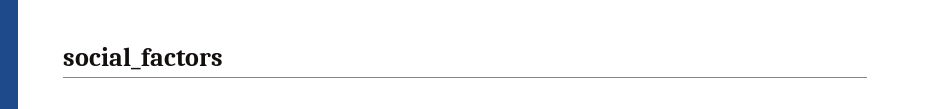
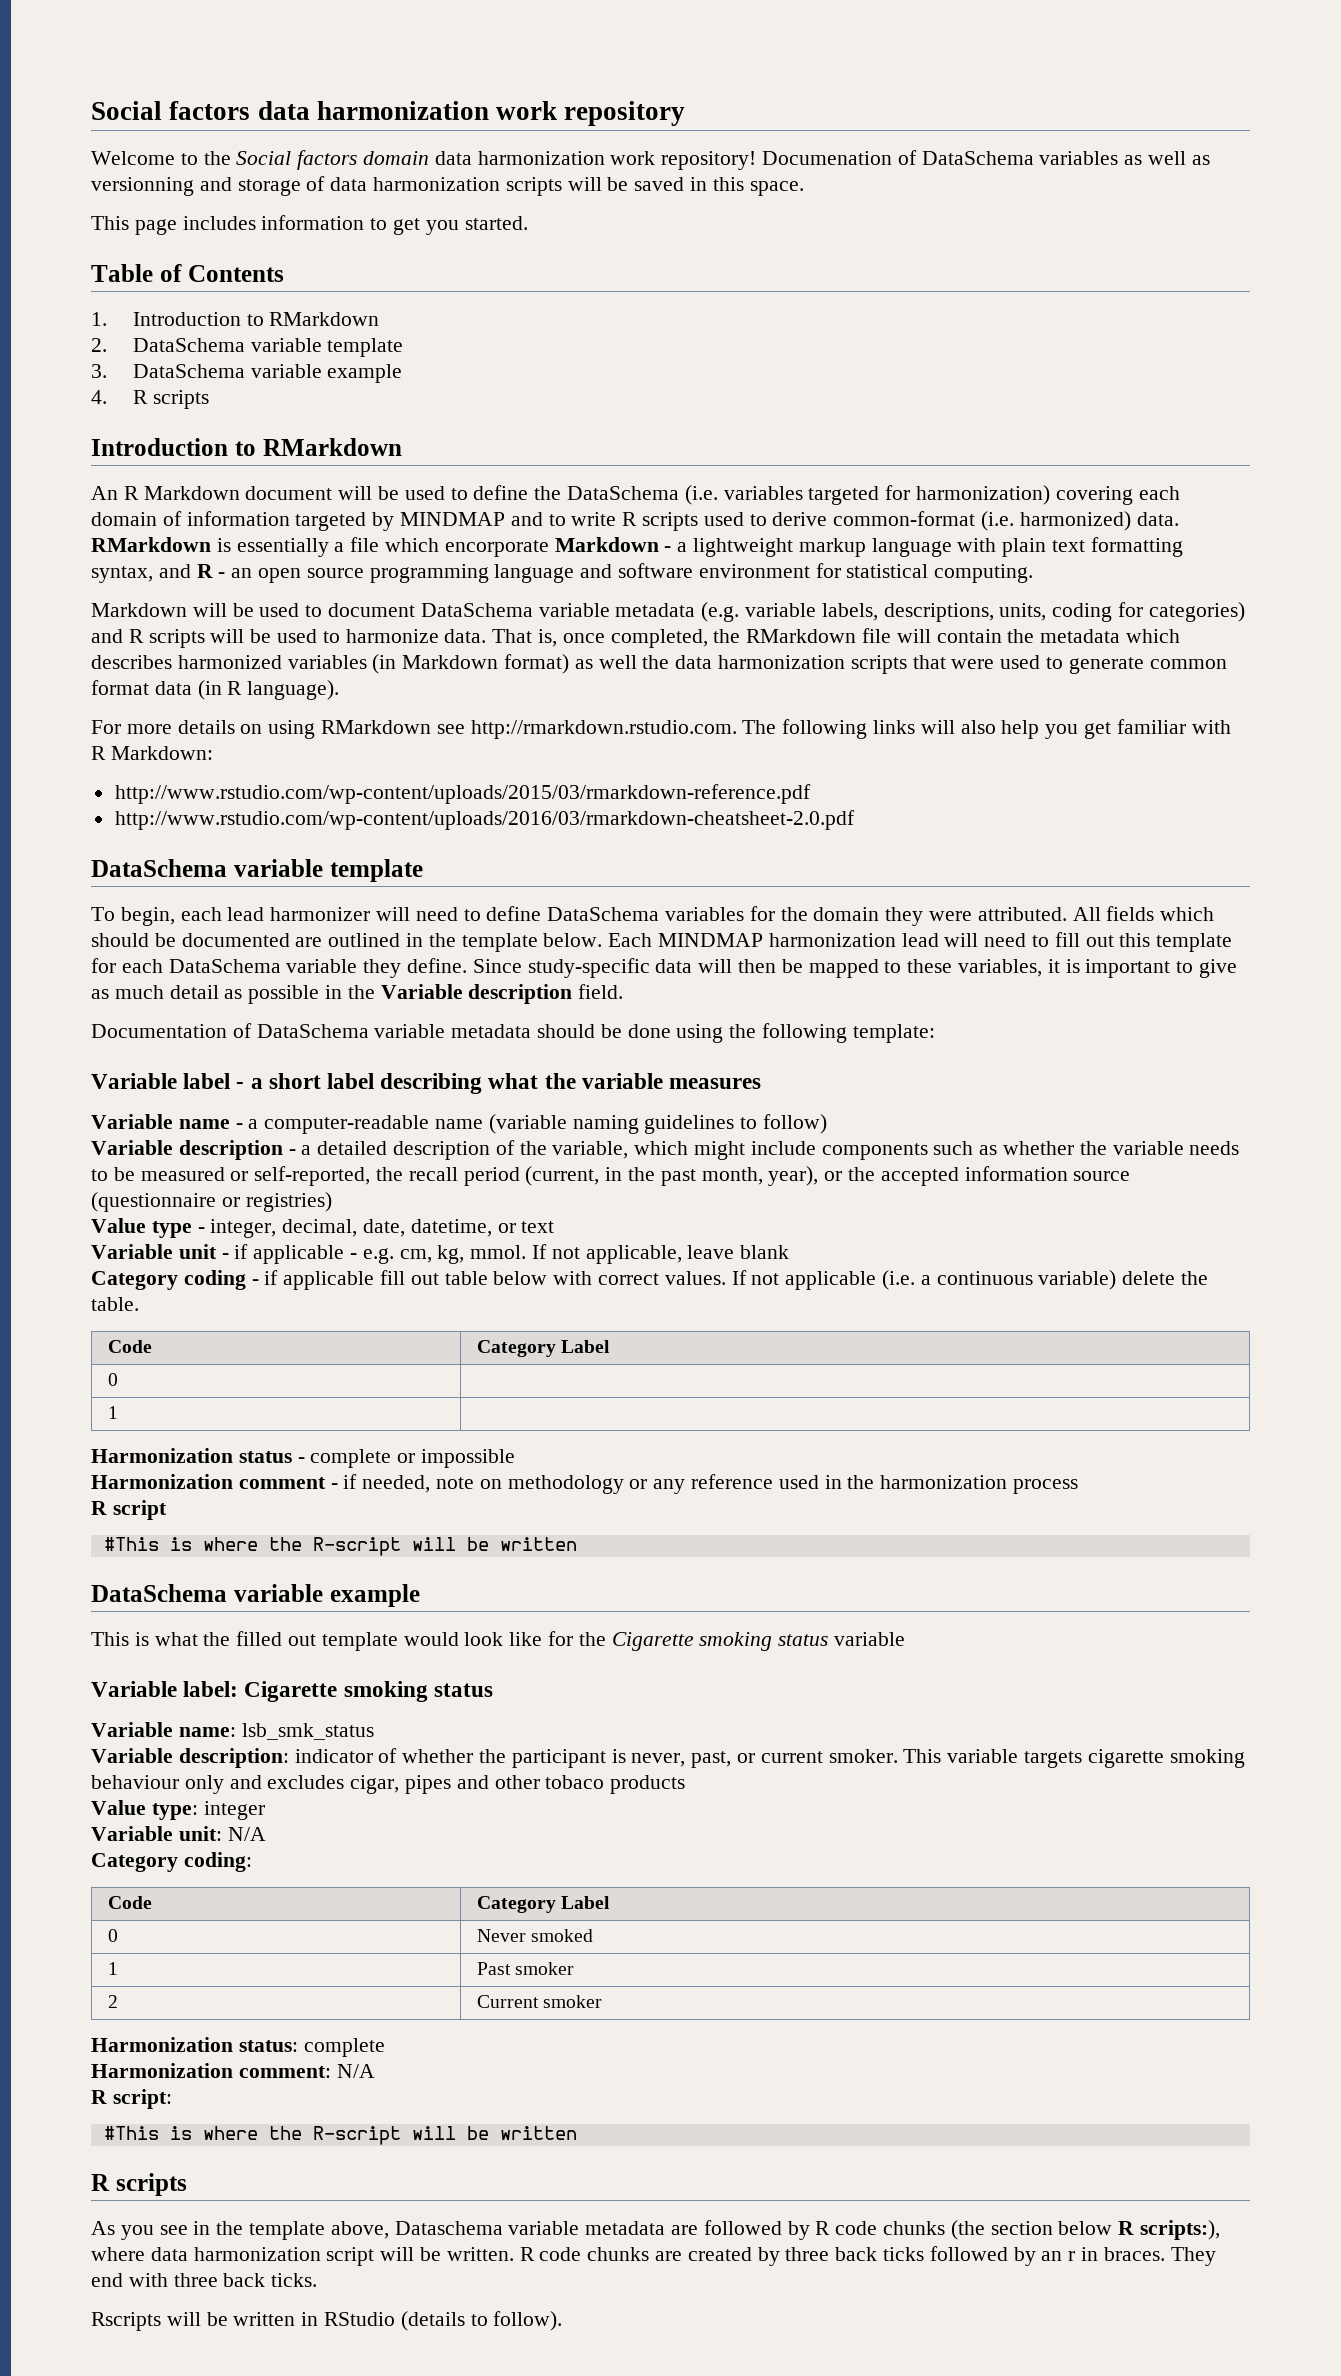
- social_factors
+ Social factors data harmonization work repository
+ Welcome to the Social factors domain data harmonization work repository! Documenation of DataSchema variables as well as versionning and storage of data harmonization scripts will be saved in this space.
+ This page includes information to get you started.
+ Table of Contents
+ 1. Introduction to RMarkdown
+ 2. DataSchema variable template
+ 3. DataSchema variable example
+ 4. R scripts
+ Introduction to RMarkdown
+ An R Markdown document will be used to define the DataSchema (i.e. variables targeted for harmonization) covering each domain of information targeted by MINDMAP and to write R scripts used to derive common-format (i.e. harmonized) data. RMarkdown is essentially a file which encorporate Markdown - a lightweight markup language with plain text formatting syntax, and R - an open source programming language and software environment for statistical computing.
+ Markdown will be used to document DataSchema variable metadata (e.g. variable labels, descriptions, units, coding for categories) and R scripts will be used to harmonize data. That is, once completed, the RMarkdown file will contain the metadata which describes harmonized variables (in Markdown format) as well the data harmonization scripts that were used to generate common format data (in R language).
+ For more details on using RMarkdown see http://rmarkdown.rstudio.com. The following links will also help you get familiar with R Markdown:
+ http://www.rstudio.com/wp-content/uploads/2015/03/rmarkdown-reference.pdf
+ http://www.rstudio.com/wp-content/uploads/2016/03/rmarkdown-cheatsheet-2.0.pdf
+ DataSchema variable template
+ To begin, each lead harmonizer will need to define DataSchema variables for the domain they were attributed. All fields which should be documented are outlined in the template below. Each MINDMAP harmonization lead will need to fill out this template for each DataSchema variable they define. Since study-specific data will then be mapped to these variables, it is important to give as much detail as possible in the Variable description field.
+ Documentation of DataSchema variable metadata should be done using the following template:
+ Variable label - a short label describing what the variable measures
+ Variable name - a computer-readable name (variable naming guidelines to follow)
+ Variable description - a detailed description of the variable, which might include components such as whether the variable needs to be measured or self-reported, the recall period (current, in the past month, year), or the accepted information source (questionnaire or registries)
+ Value type - integer, decimal, date, datetime, or text
+ Variable unit - if applicable - e.g. cm, kg, mmol. If not applicable, leave blank
+ Category coding - if applicable fill out table below with correct values. If not applicable (i.e. a continuous variable) delete the table.
+ Code | Category Label
+ 0 |
+ 1 |
+ Harmonization status - complete or impossible
+ Harmonization comment - if needed, note on methodology or any reference used in the harmonization process
+ R script
+ #This is where the R-script will be written
+ DataSchema variable example
+ This is what the filled out template would look like for the Cigarette smoking status variable
+ Variable label: Cigarette smoking status
+ Variable name: lsb_smk_status
+ Variable description: indicator of whether the participant is never, past, or current smoker. This variable targets cigarette smoking behaviour only and excludes cigar, pipes and other tobaco products
+ Value type: integer
+ Variable unit: N/A
+ Category coding:
+ Code | Category Label
+ 0 | Never smoked
+ 1 | Past smoker
+ 2 | Current smoker
+ Harmonization status: complete
+ Harmonization comment: N/A
+ R script:
+ #This is where the R-script will be written
+ R scripts
+ As you see in the template above, Dataschema variable metadata are followed by R code chunks (the section below R scripts:), where data harmonization script will be written. R code chunks are created by three back ticks followed by an r in braces. They end with three back ticks.
+ Rscripts will be written in RStudio (details to follow).

